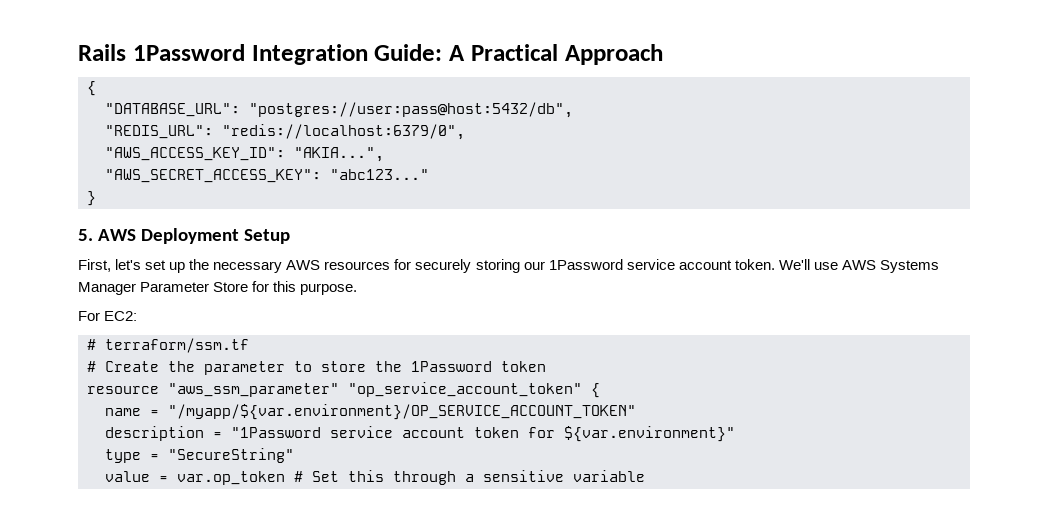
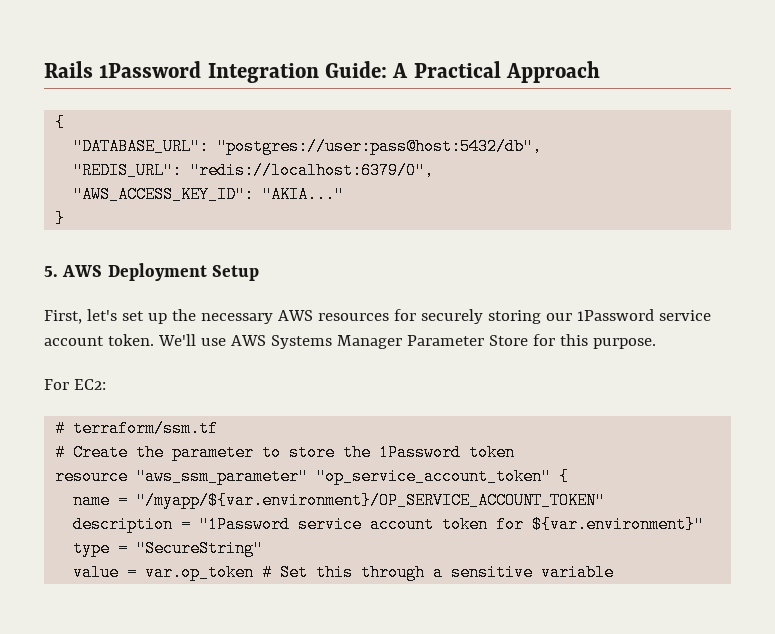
- "AWS_ACCESS_KEY_ID": "AKIA...",
- "AWS_SECRET_ACCESS_KEY": "abc123..."
+ "AWS_ACCESS_KEY_ID": "AKIA..."

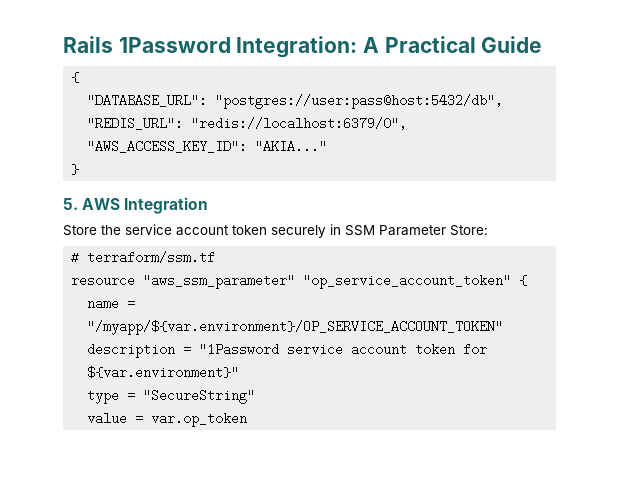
- Rails 1Password Integration Guide: A Practical Approach
+ Rails 1Password Integration: A Practical Guide
- 5. AWS Deployment Setup
- First, let's set up the necessary AWS resources for securely storing our 1Password service account token. We'll use AWS Systems Manager Parameter Store for this purpose.
- For EC2:
+ 5. AWS Integration
+ Store the service account token securely in SSM Parameter Store:
  # terraform/ssm.tf
- # Create the parameter to store the 1Password token
- value = var.op_token # Set this through a sensitive variable
+ value = var.op_token

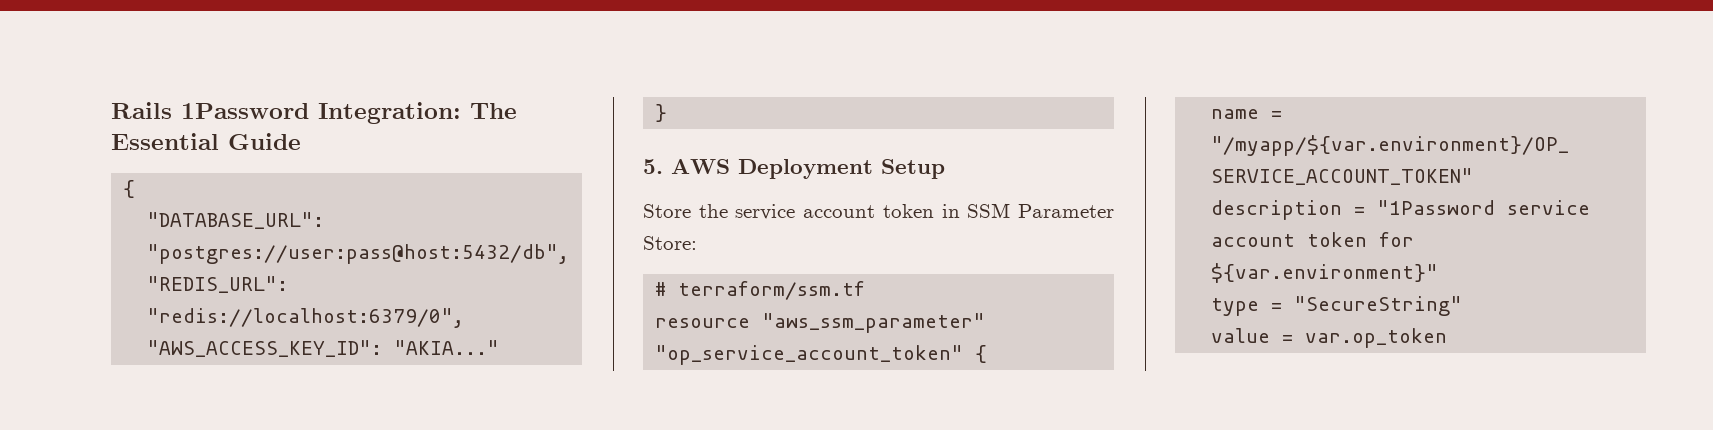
- Rails 1Password Integration: A Practical Guide
+ Rails 1Password Integration: The Essential Guide
- 5. AWS Integration
+ 5. AWS Deployment Setup
- Store the service account token securely in SSM Parameter Store:
+ Store the service account token in SSM Parameter Store:

